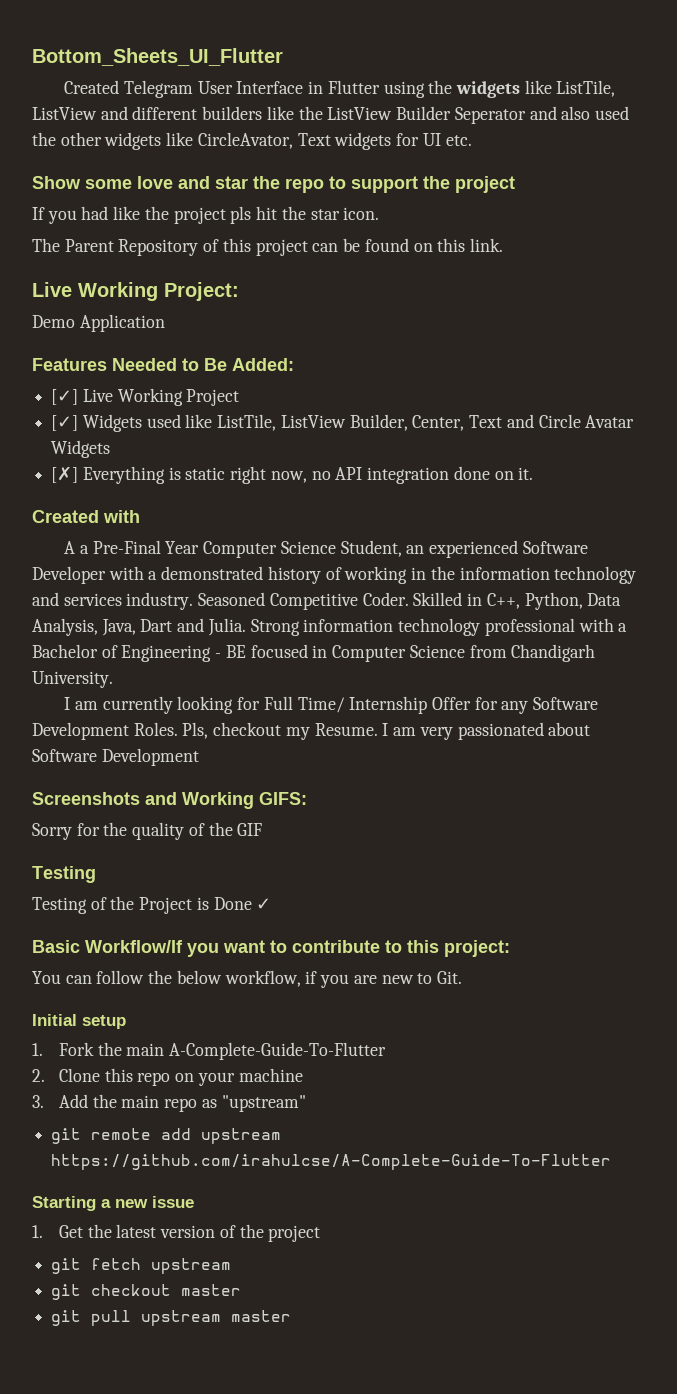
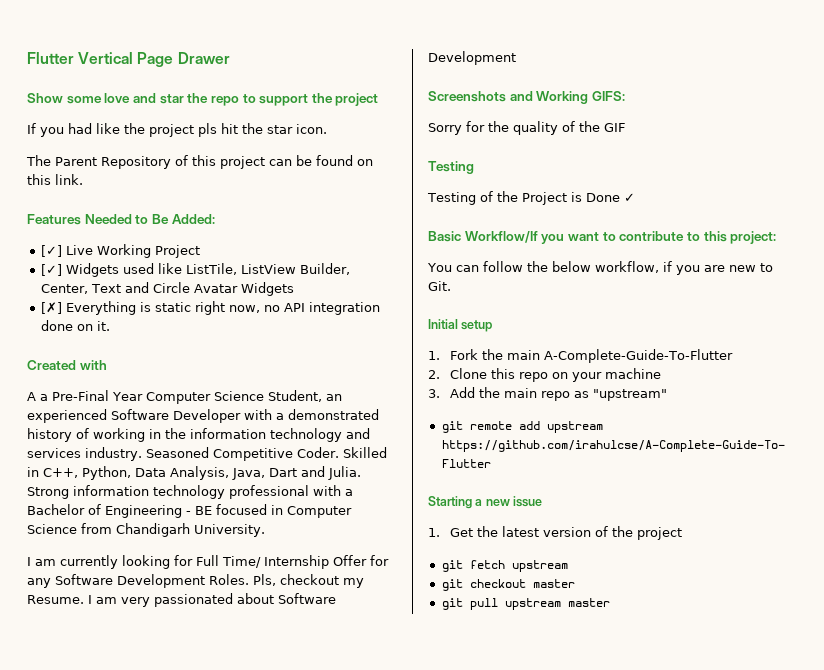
- Bottom_Sheets_UI_Flutter
- Created Telegram User Interface in Flutter using the widgets like ListTile, ListView and different builders like the ListView Builder Seperator and also used the other widgets like CircleAvator, Text widgets for UI etc.
+ Flutter Vertical Page Drawer
- Live Working Project:
- Demo Application

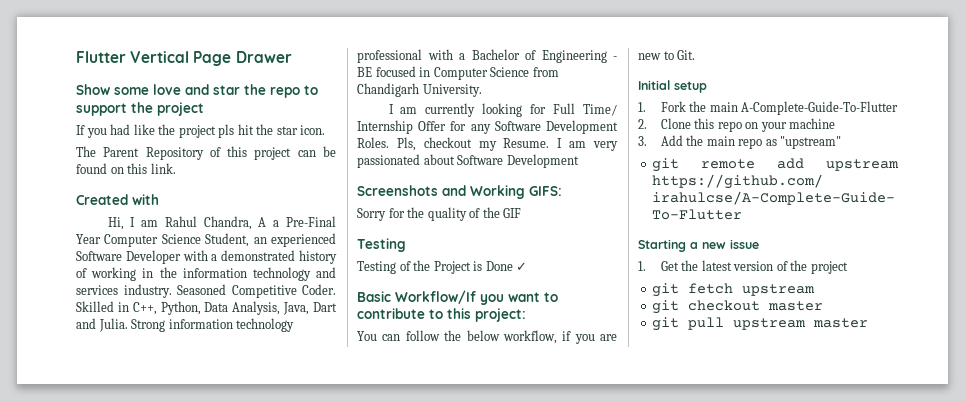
- Features Needed to Be Added:
- [✓] Live Working Project
- [✓] Widgets used like ListTile, ListView Builder, Center, Text and Circle Avatar Widgets
- [✗] Everything is static right now, no API integration done on it.
  Created with
- A a Pre-Final Year Computer Science Student, an experienced Software Developer with a demonstrated history of working in the information technology and services industry.
+ Hi, I am Rahul Chandra, A a Pre-Final Year Computer Science Student, an experienced Software Developer with a demonstrated history of working in the information technology and services industry.

